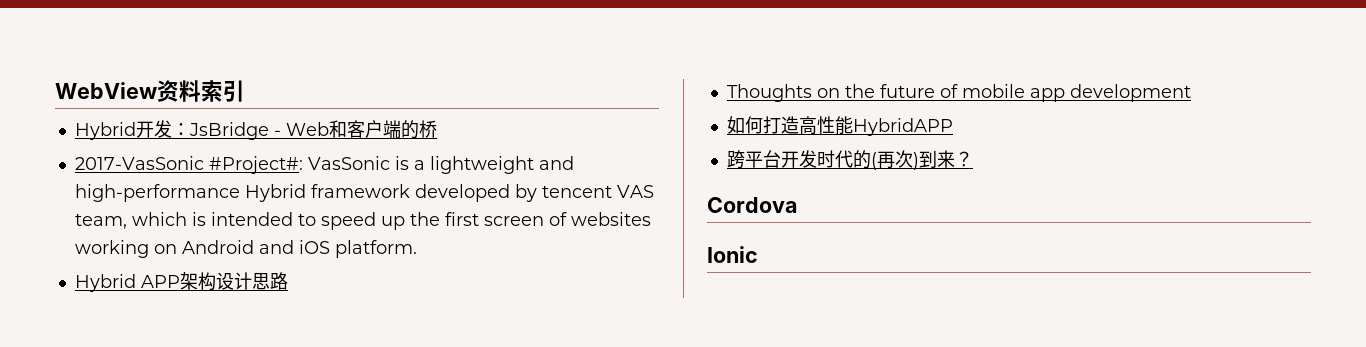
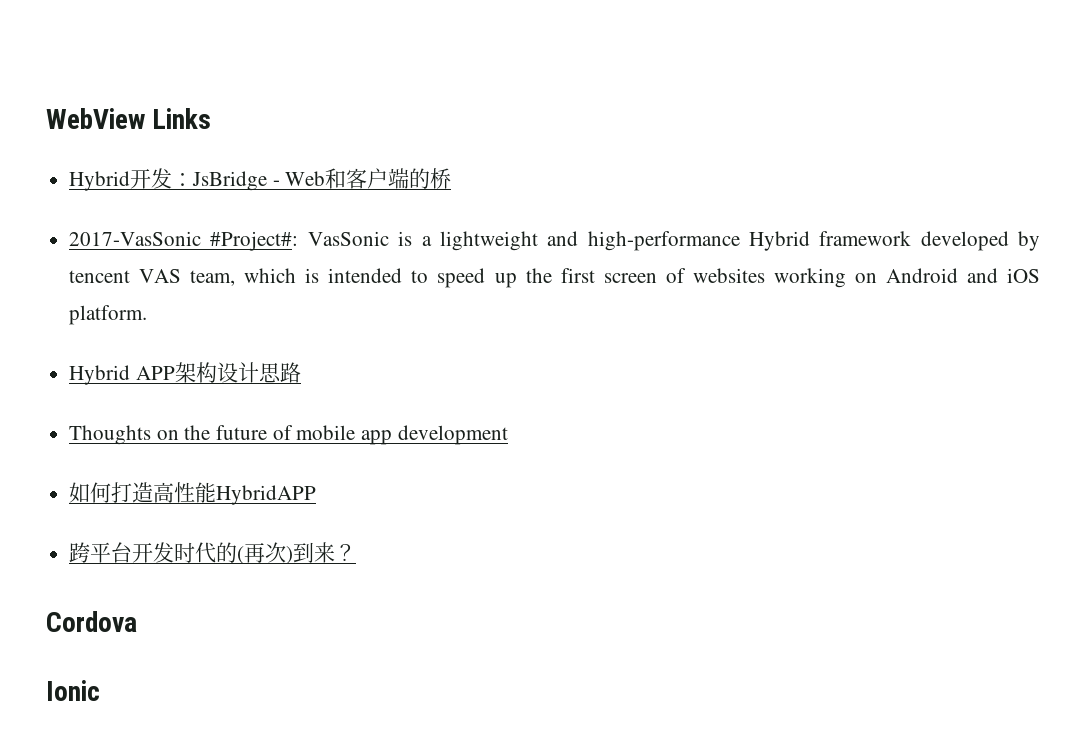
- WebView资料索引
+ WebView Links

